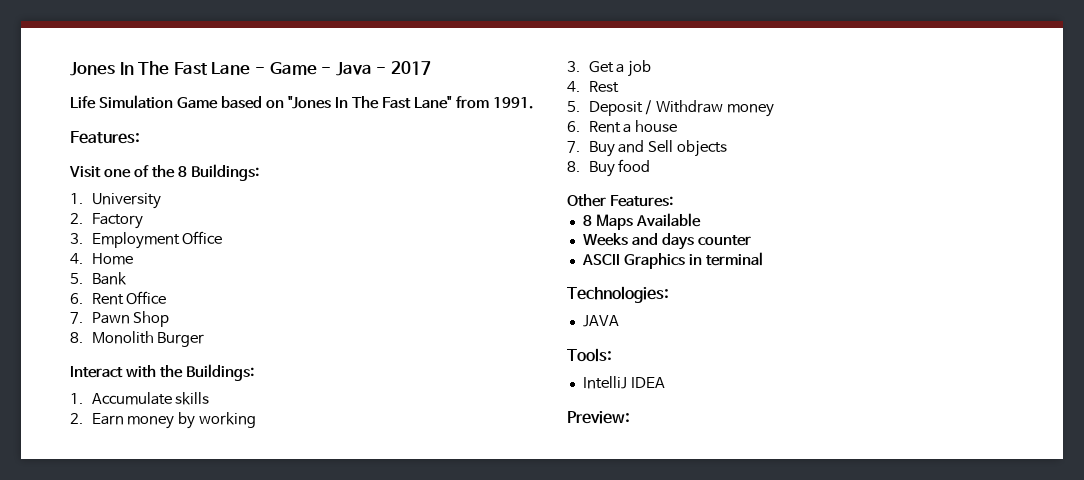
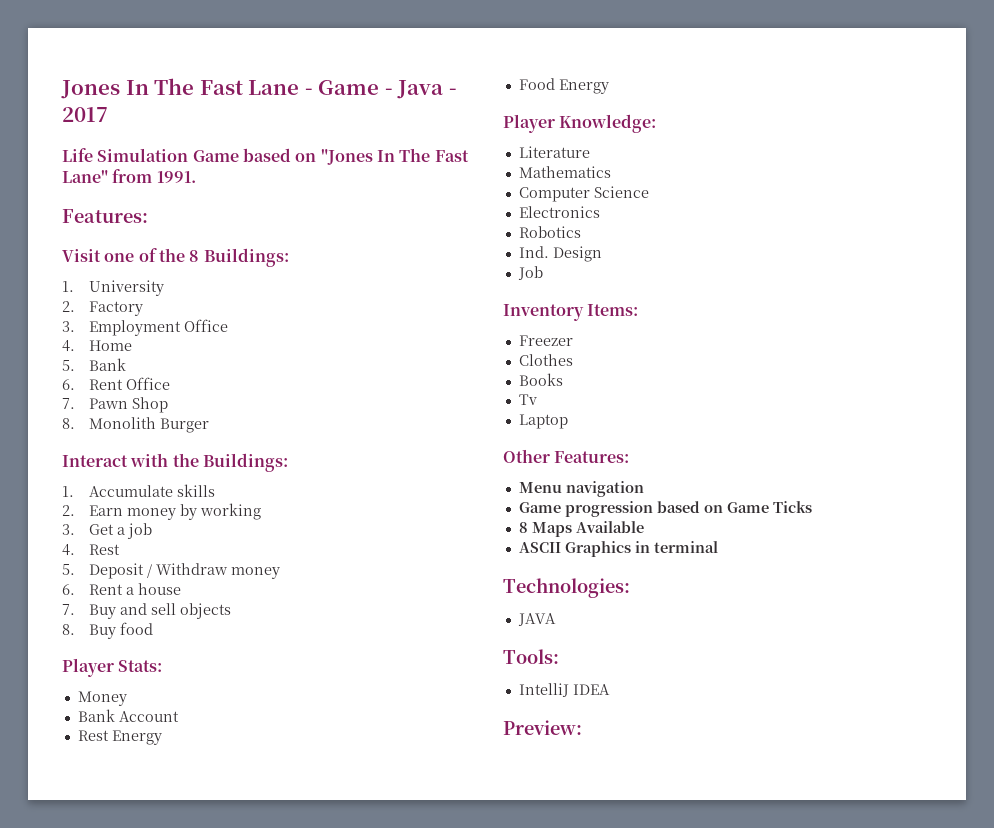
- 7. Buy and Sell objects
+ 7. Buy and sell objects
+ Player Stats:
+ Money
+ Bank Account
+ Rest Energy
+ Food Energy
+ Player Knowledge:
+ Literature
+ Mathematics
+ Computer Science
+ Electronics
+ Robotics
+ Ind. Design
+ Job
+ Inventory Items:
+ Freezer
+ Clothes
+ Books
+ Tv
+ Laptop
  Other Features:
+ Menu navigation
+ Game progression based on Game Ticks
- Weeks and days counter

